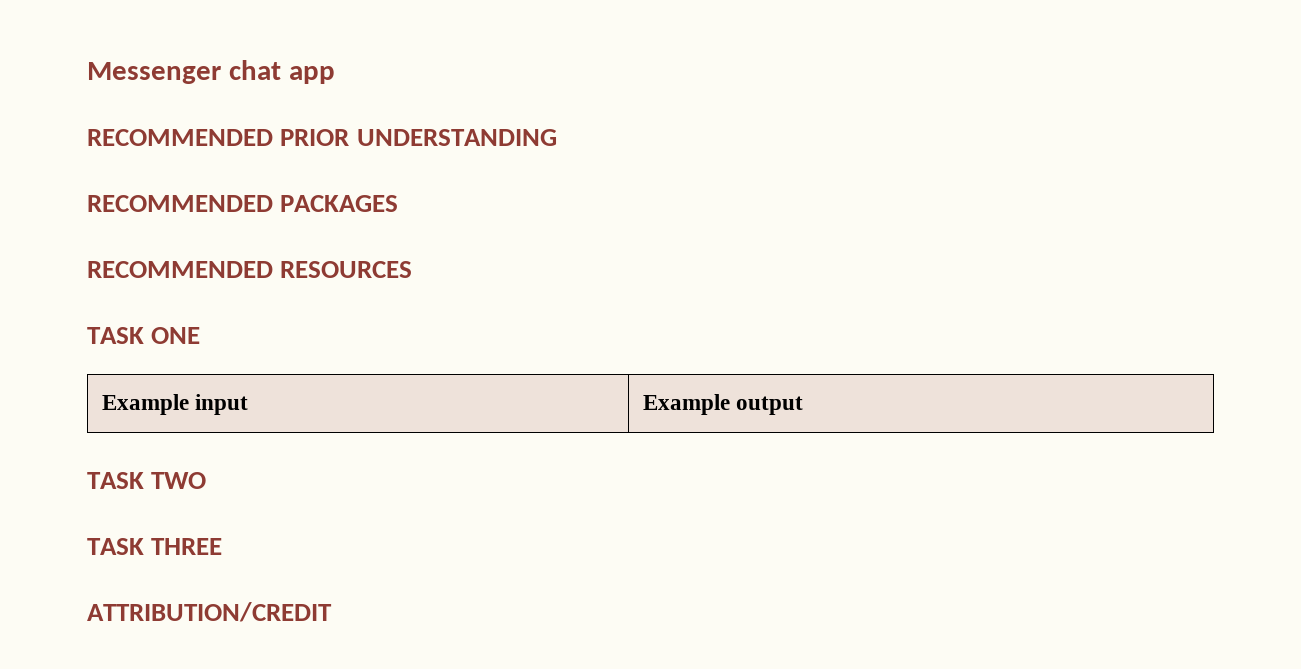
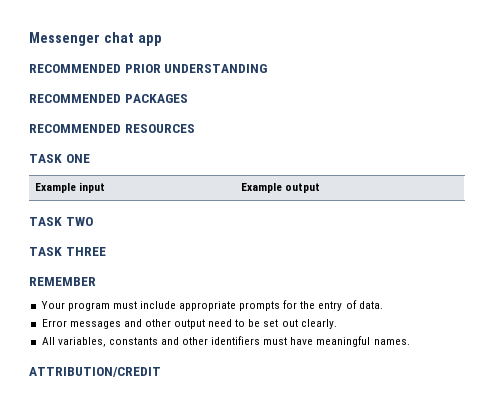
+ REMEMBER
+ Your program must include appropriate prompts for the entry of data.
+ Error messages and other output need to be set out clearly.
+ All variables, constants and other identifiers must have meaningful names.

